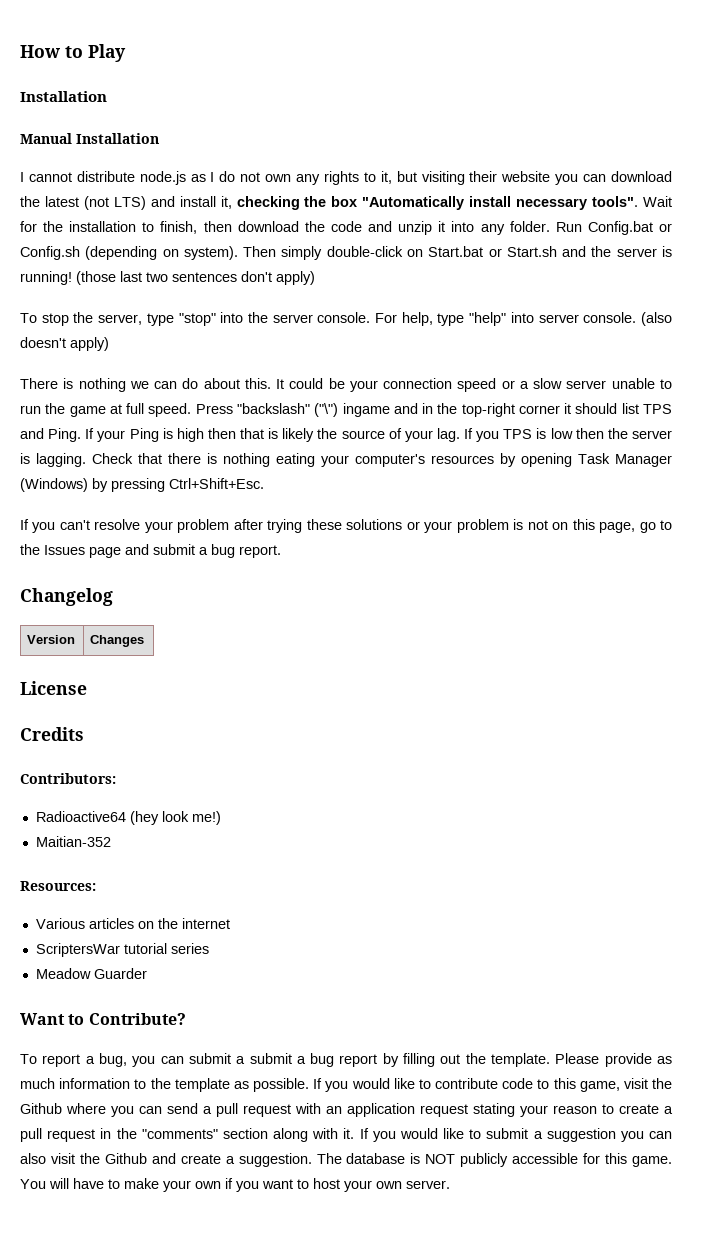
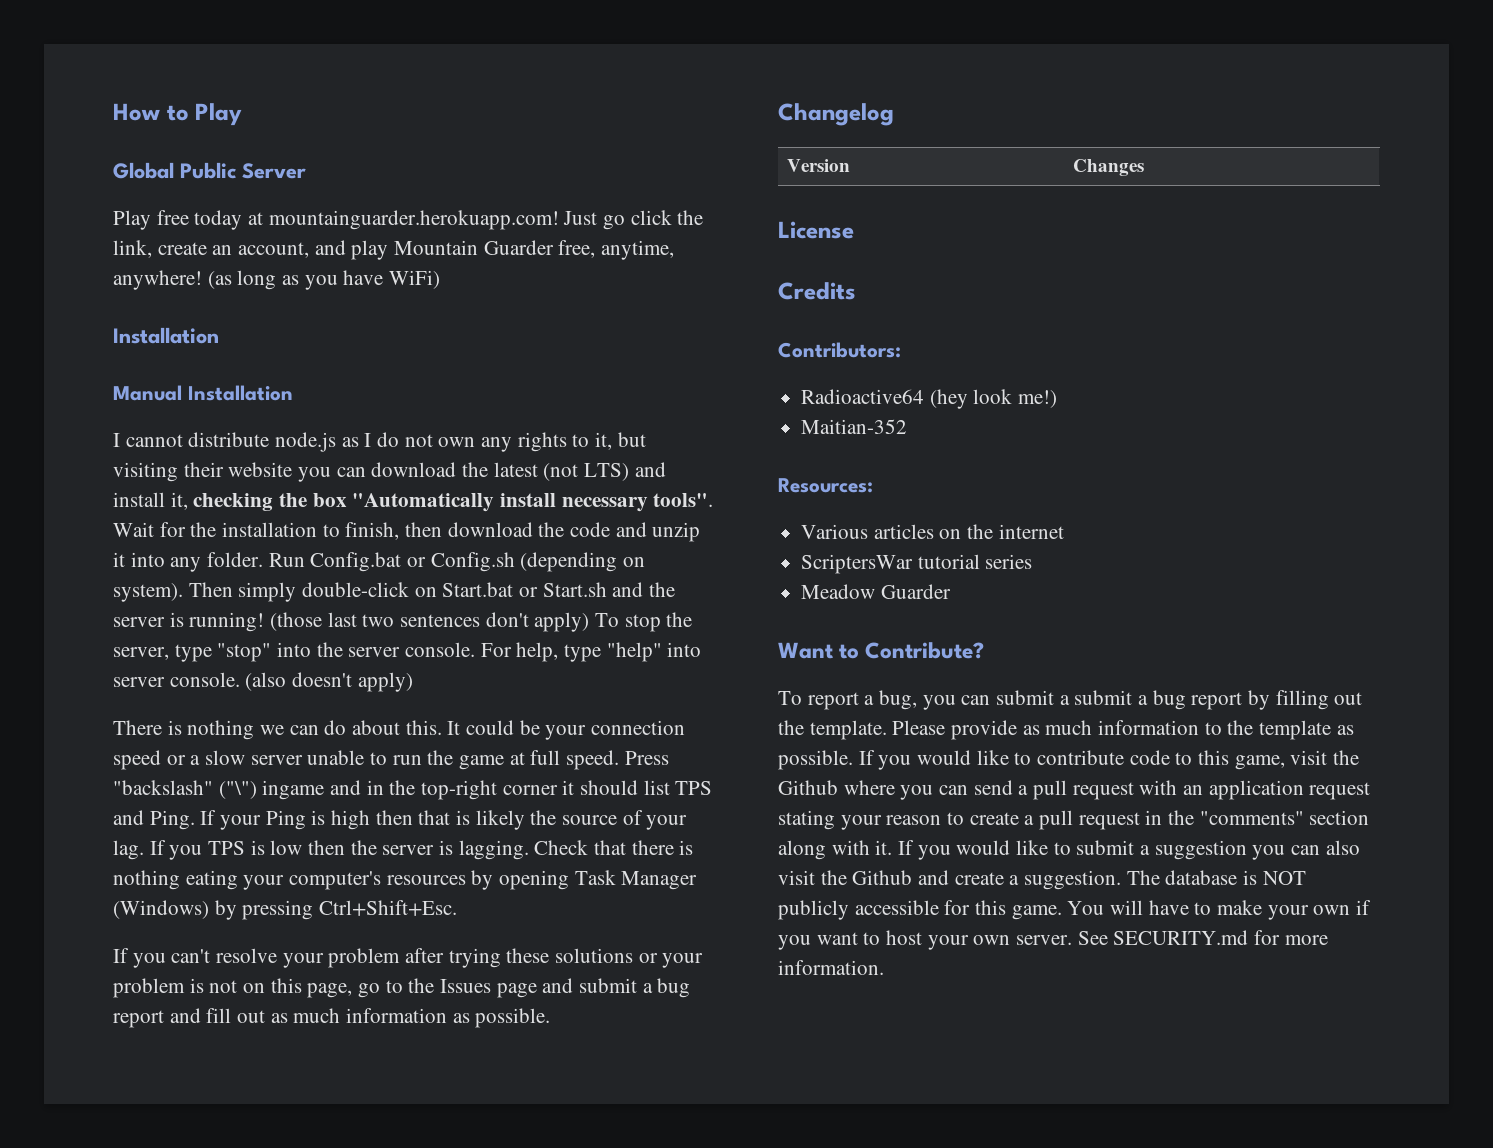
+ Global Public Server
+ Play free today at mountainguarder.herokuapp.com! Just go click the link, create an account, and play Mountain Guarder free, anytime, anywhere! (as long as you have WiFi)
- (those last two sentences don't apply)
- To stop the server, type "stop" into the server console.
+ (those last two sentences don't apply) To stop the server, type "stop" into the server console.
- If you can't resolve your problem after trying these solutions or your problem is not on this page, go to the Issues page and submit a bug report.
+ If you can't resolve your problem after trying these solutions or your problem is not on this page, go to the Issues page and submit a bug report and fill out as much information as possible.
+ See SECURITY.md for more information.

